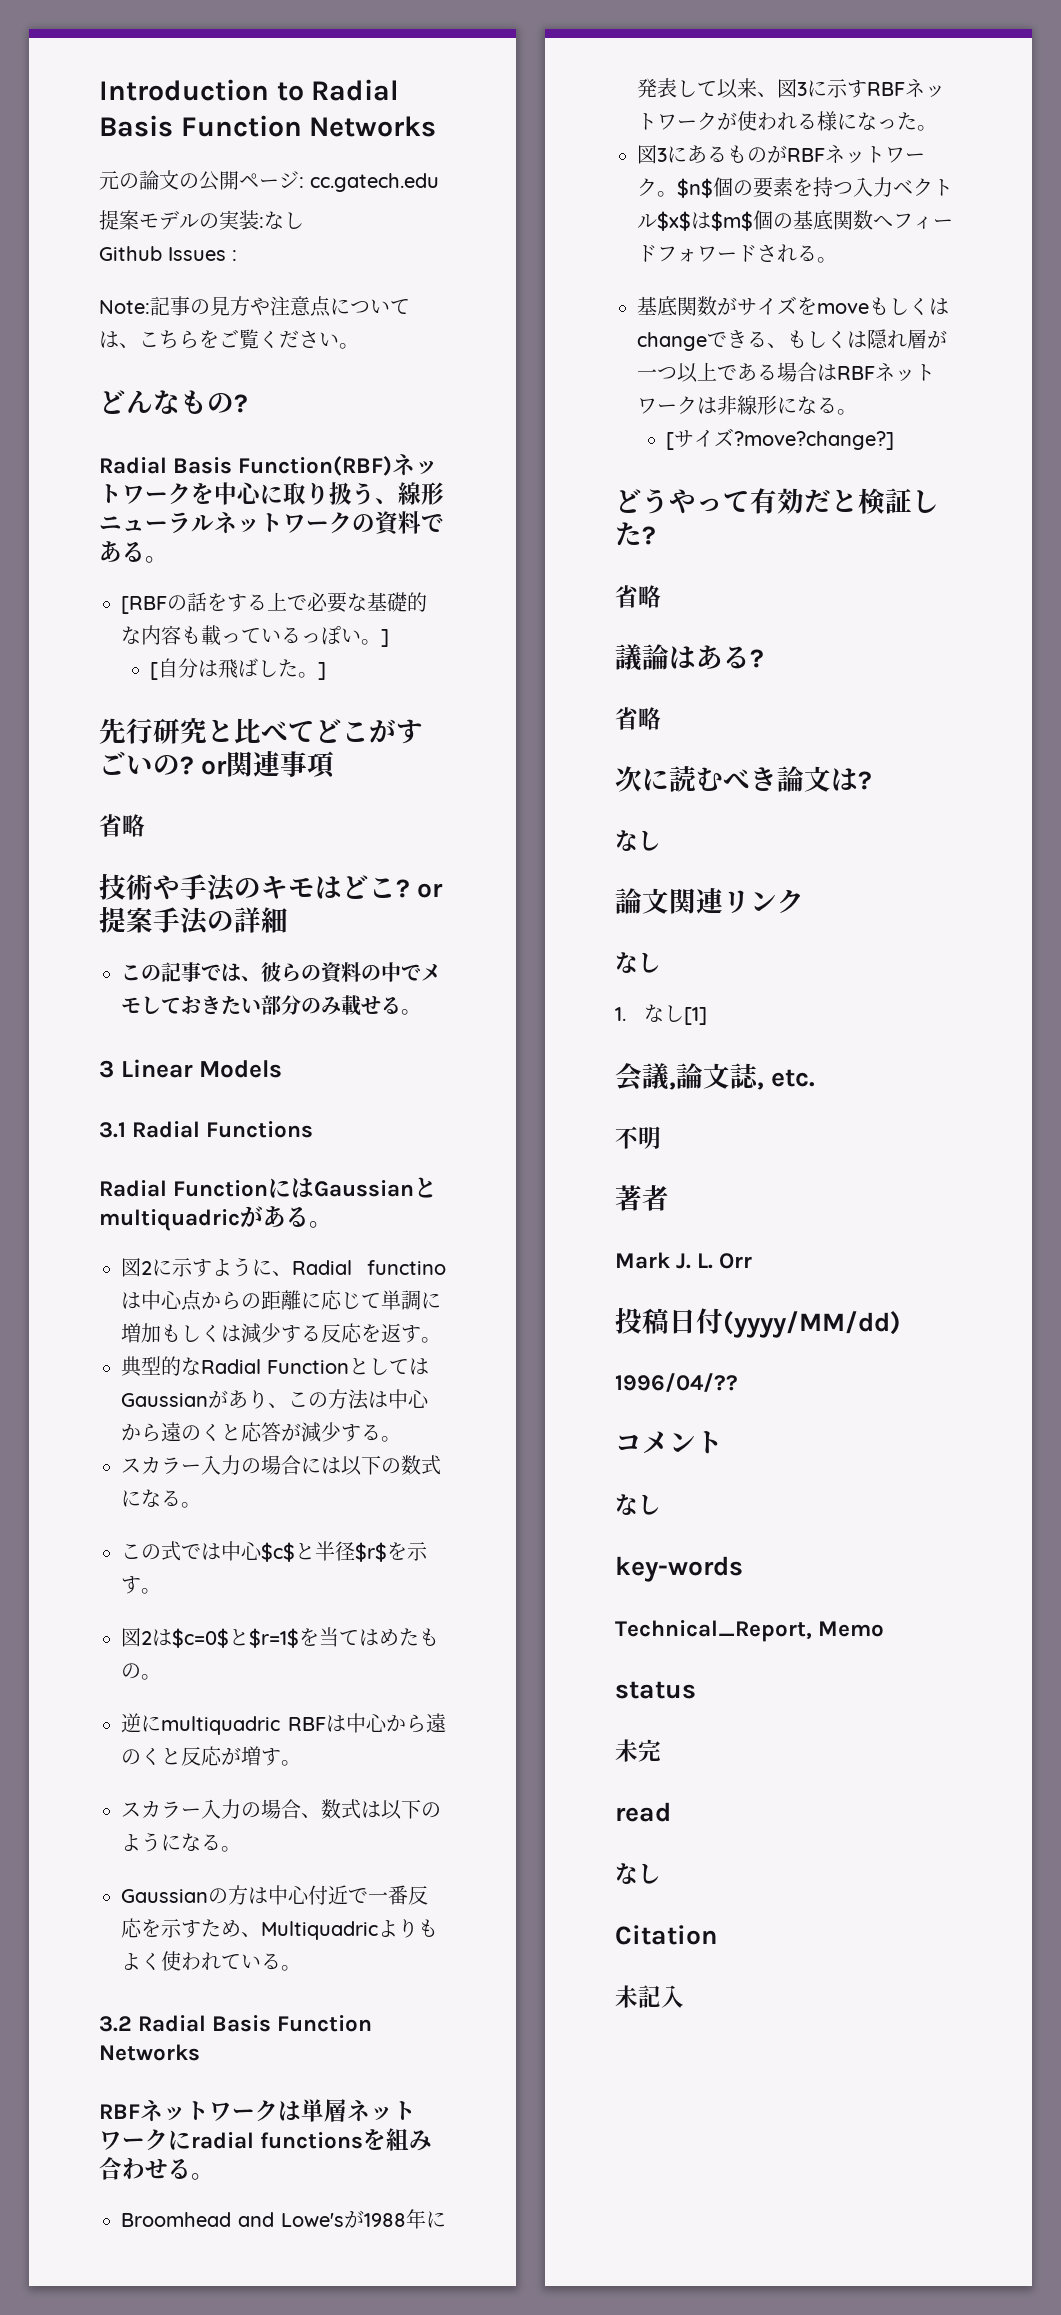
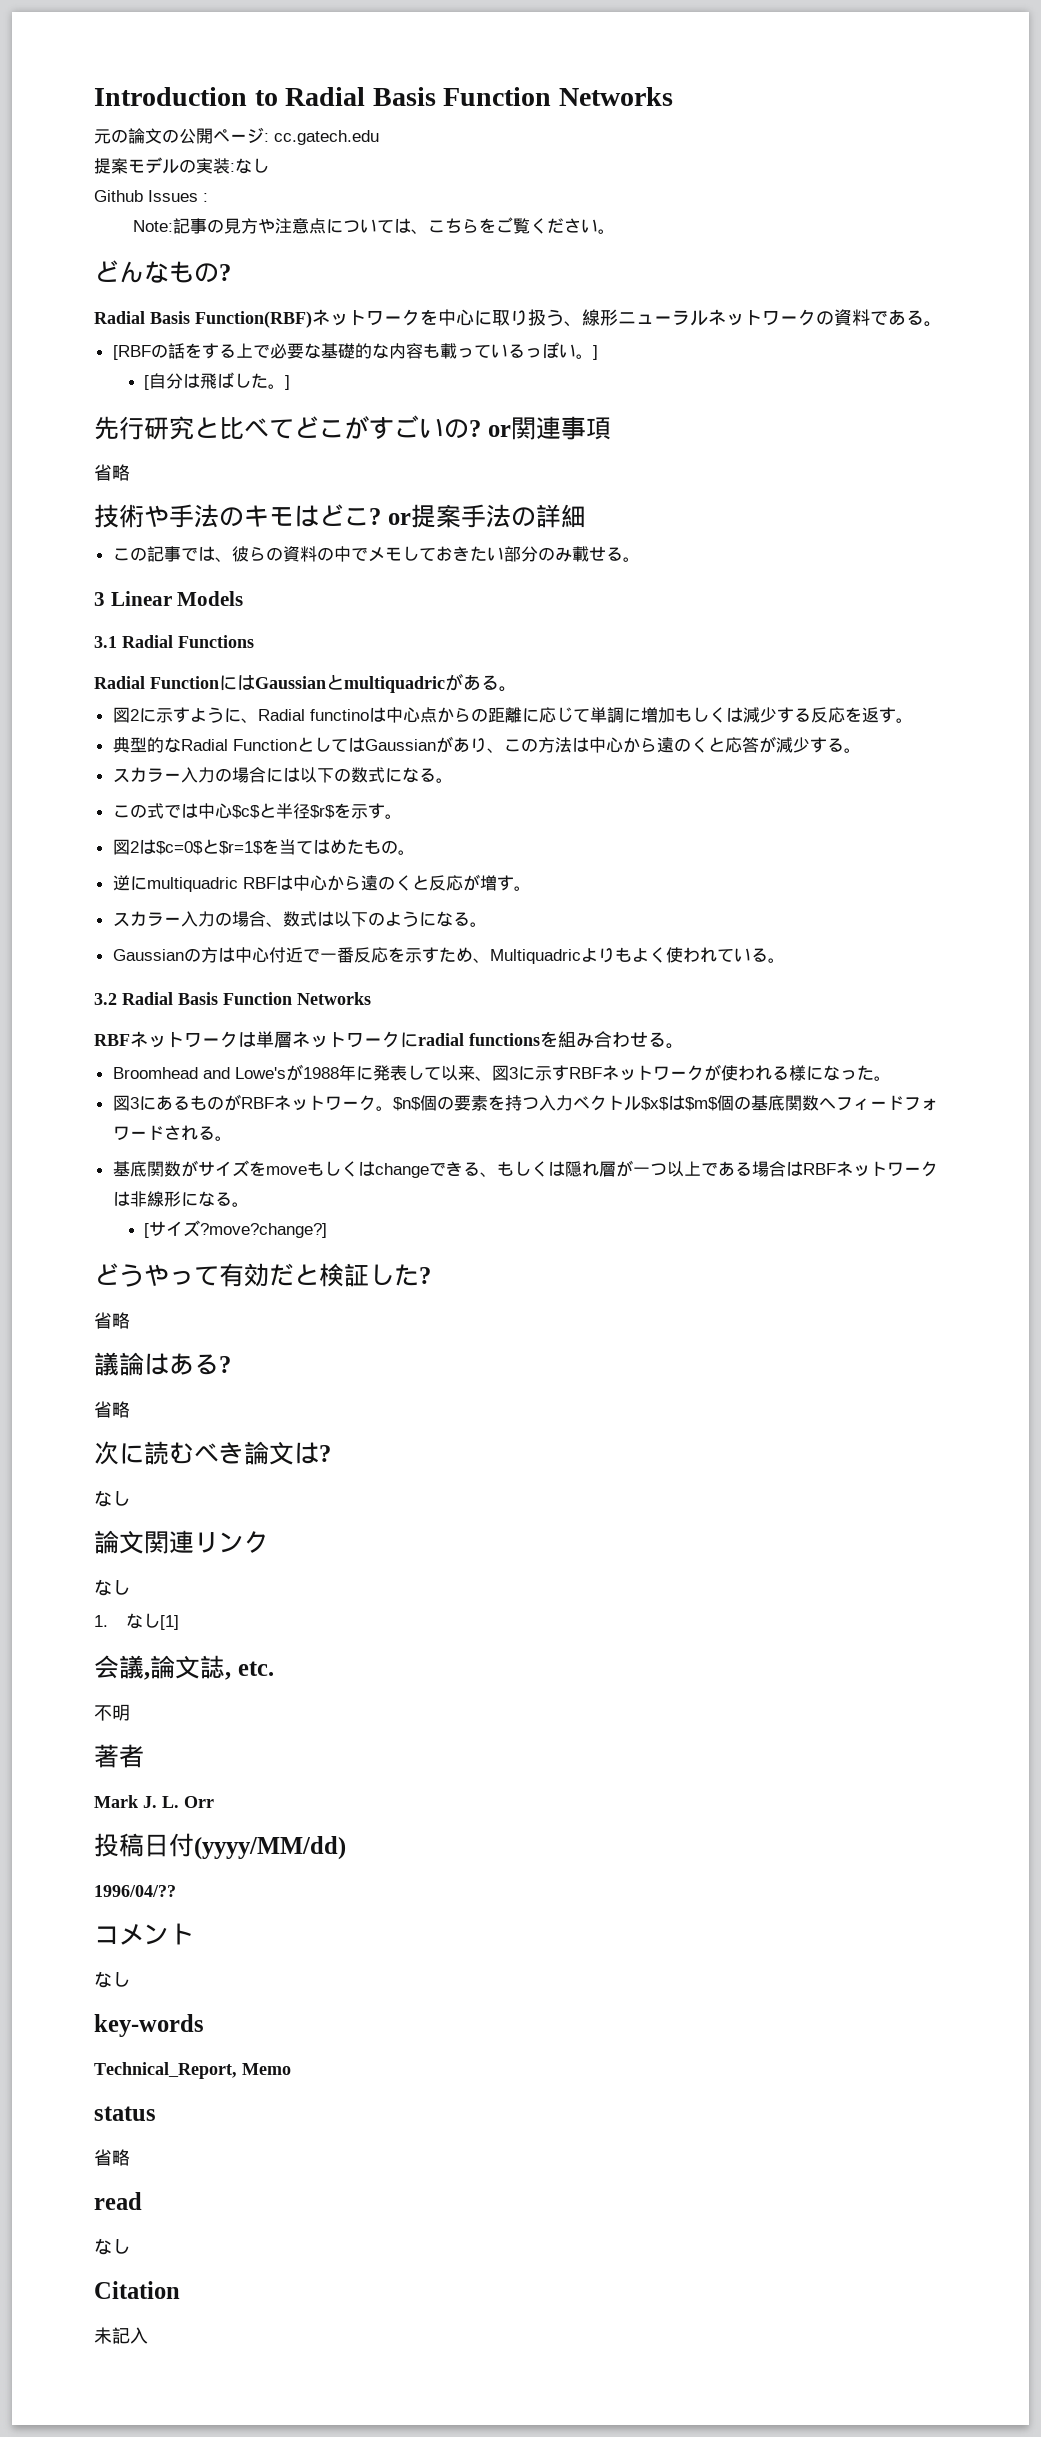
  status
- 未完
+ 省略

